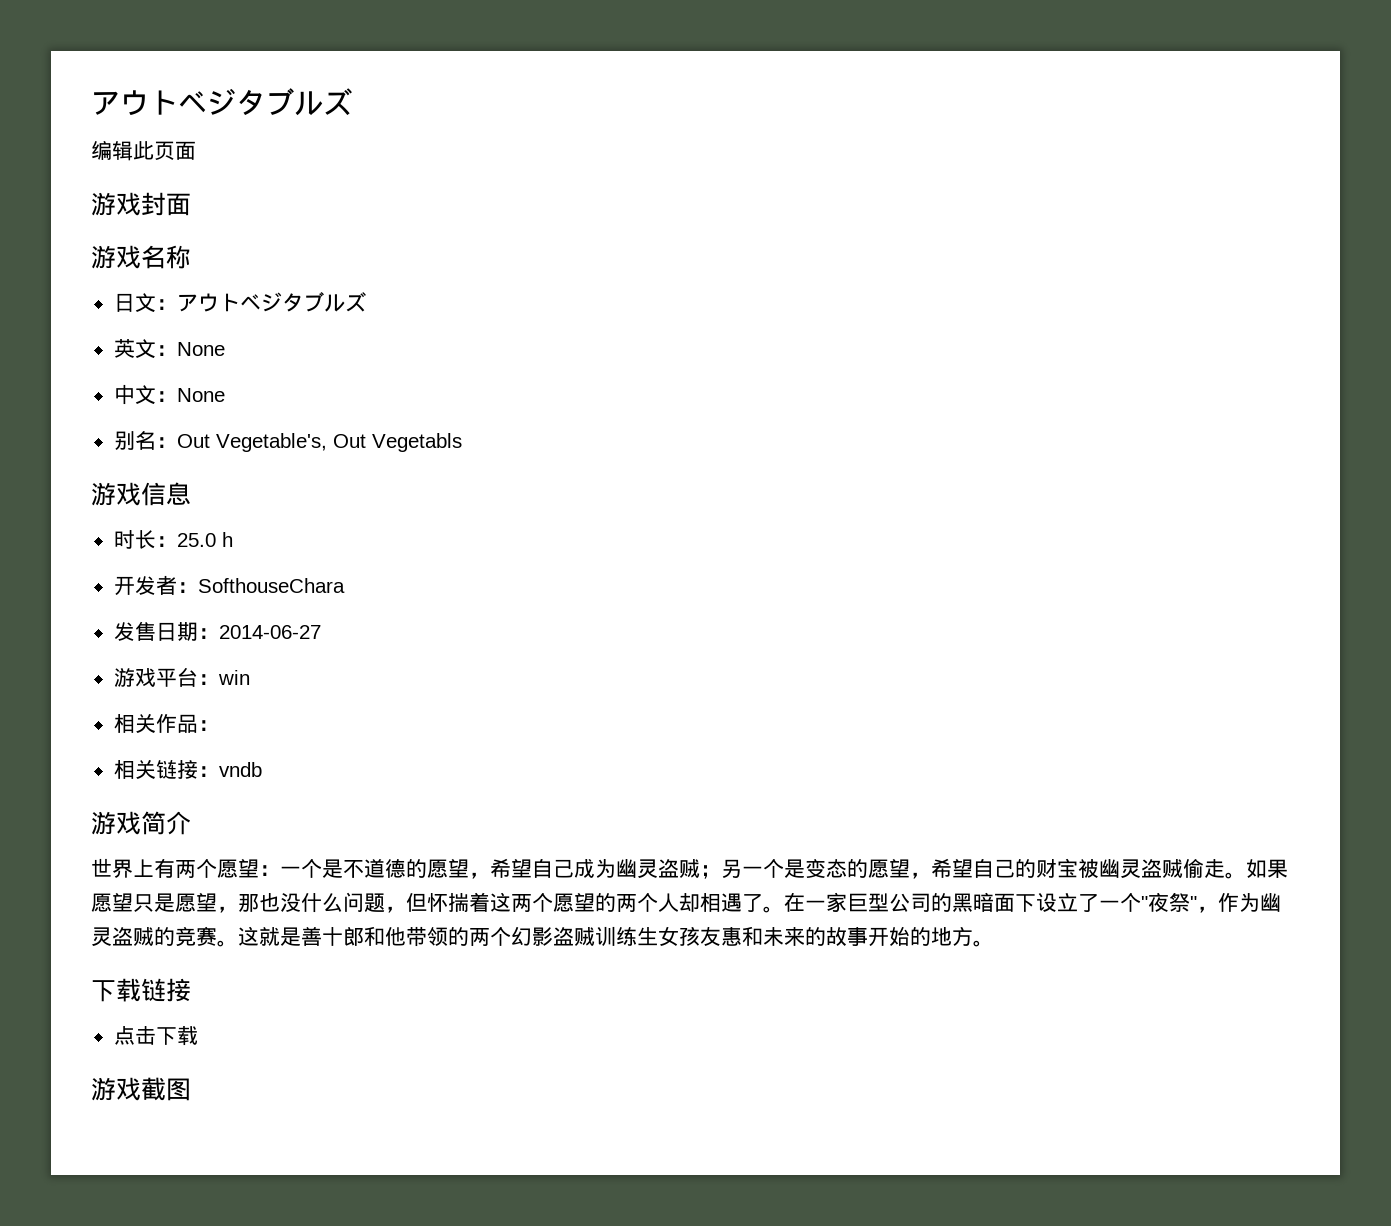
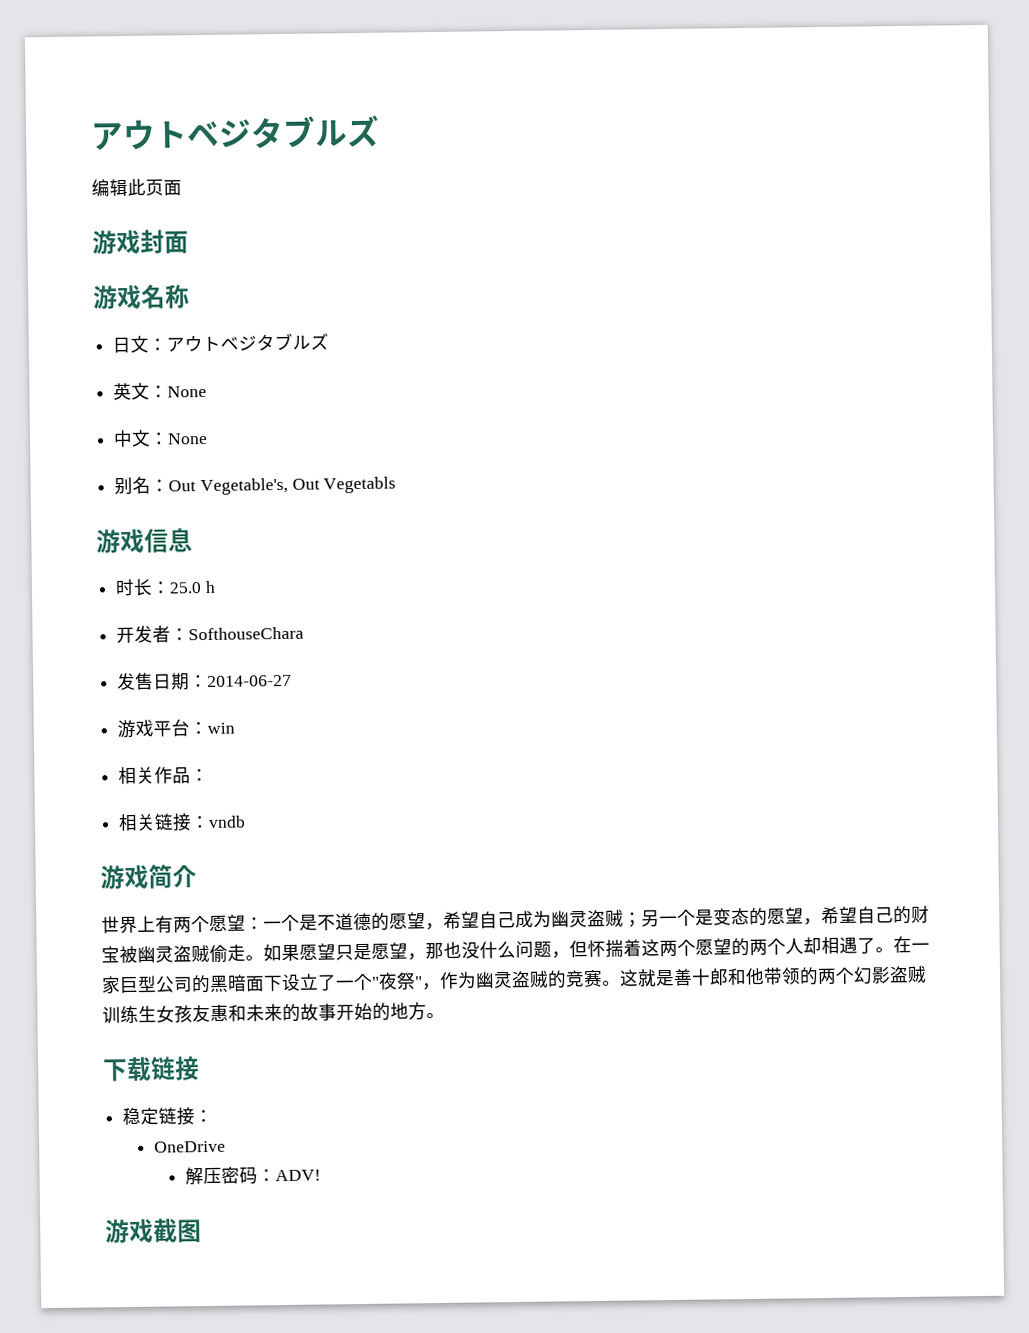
- 点击下载
+ 稳定链接：
+ OneDrive
+ 解压密码：ADV!

